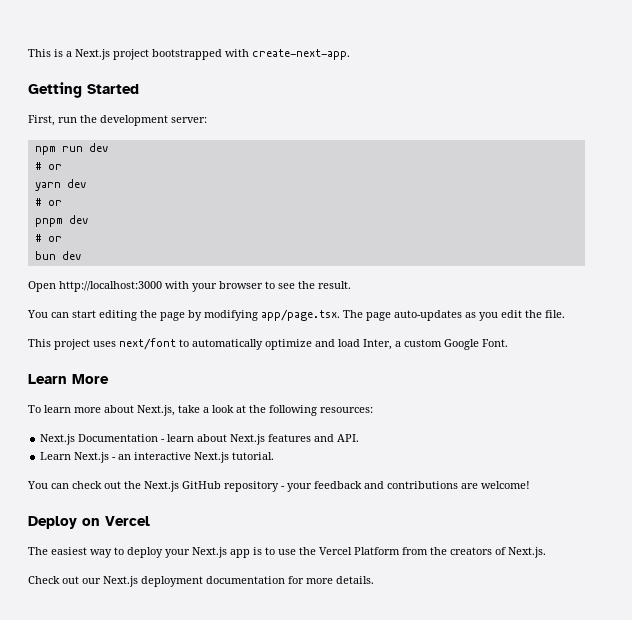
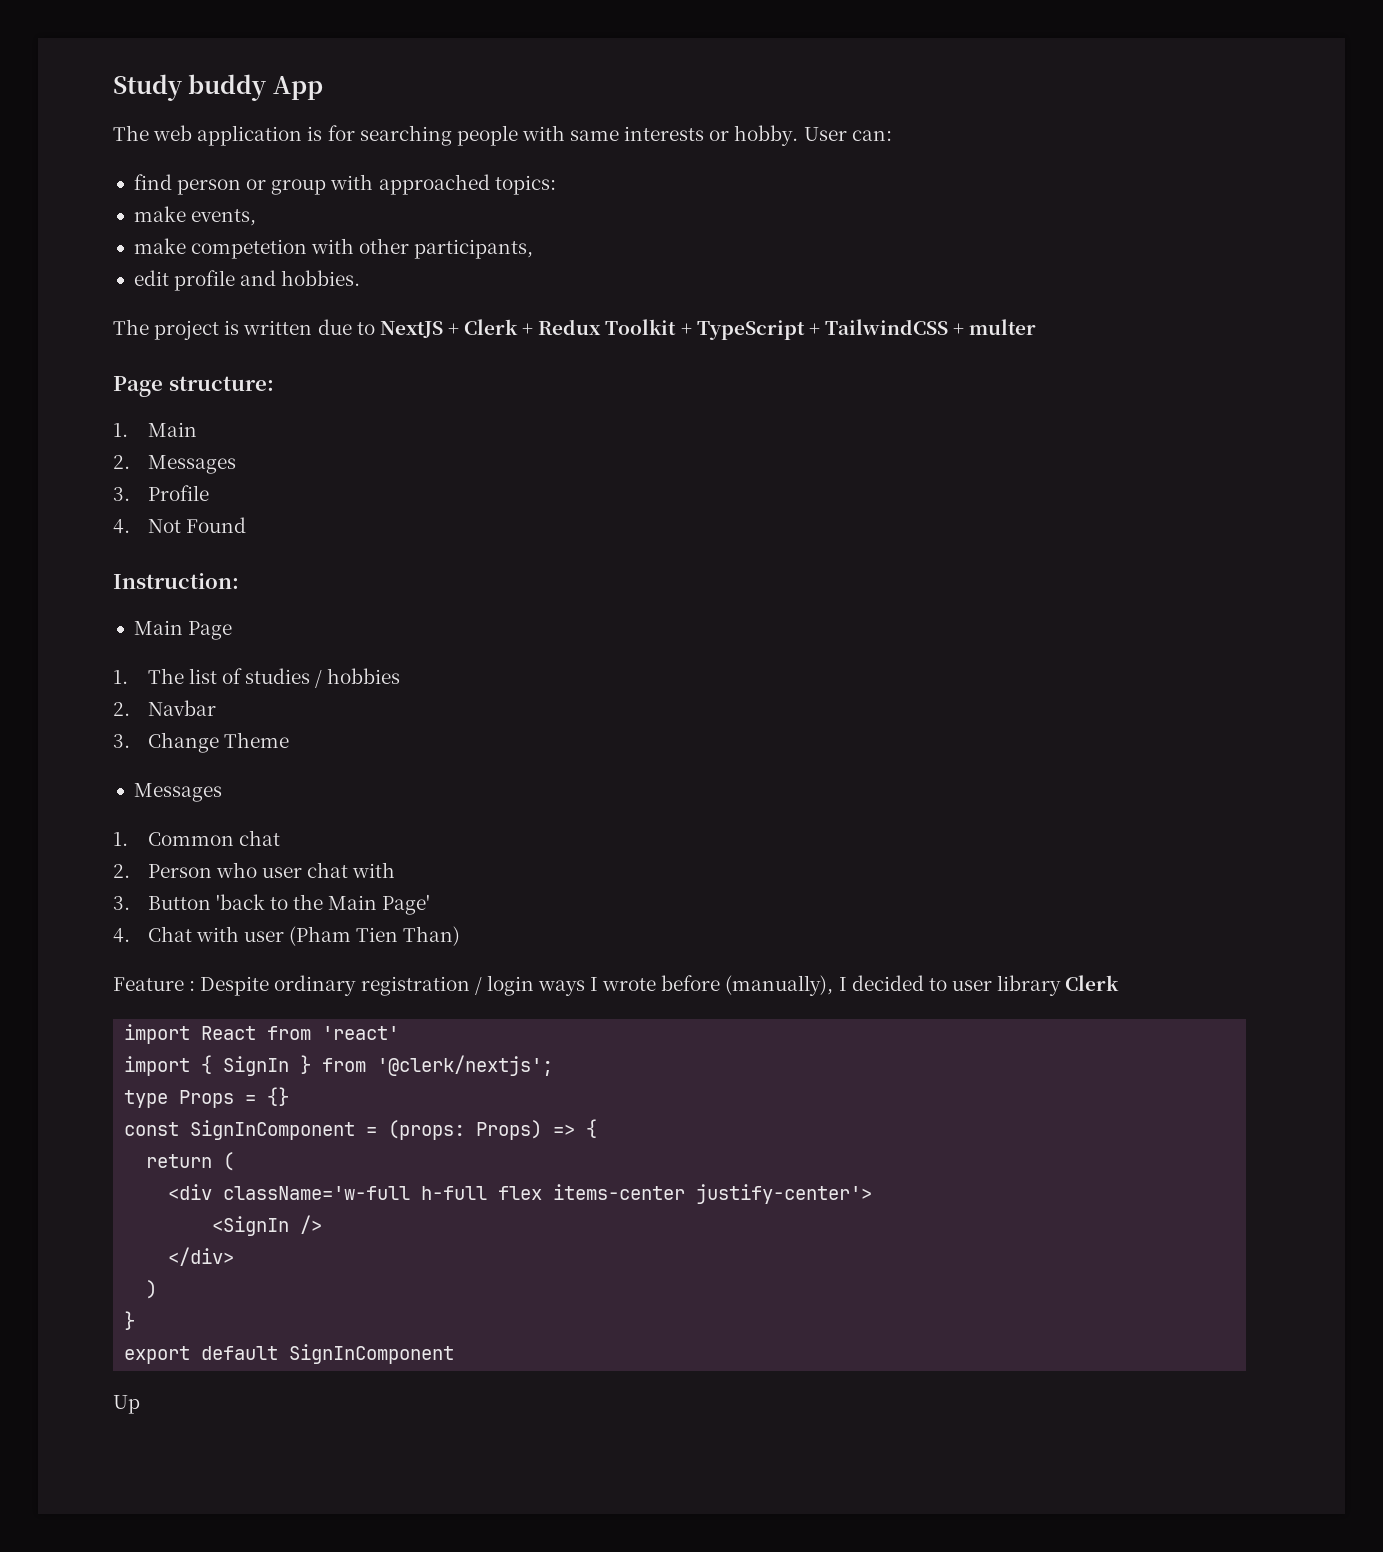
- This is a Next.js project bootstrapped with create-next-app.
- Getting Started
- First, run the development server:
- npm run dev
- # or
- yarn dev
- # or
- pnpm dev
- # or
- bun dev
- Open http://localhost:3000 with your browser to see the result.
- You can start editing the page by modifying app/page.tsx. The page auto-updates as you edit the file.
- This project uses next/font to automatically optimize and load Inter, a custom Google Font.
- Learn More
- To learn more about Next.js, take a look at the following resources:
- Next.js Documentation - learn about Next.js features and API.
- Learn Next.js - an interactive Next.js tutorial.
- You can check out the Next.js GitHub repository - your feedback and contributions are welcome!
- Deploy on Vercel
- The easiest way to deploy your Next.js app is to use the Vercel Platform from the creators of Next.js.
- Check out our Next.js deployment documentation for more details.
+ Study buddy App
+ The web application is for searching people with same interests or hobby. User can:
+ find person or group with approached topics:
+ make events,
+ make competetion with other participants,
+ edit profile and hobbies.
+ The project is written due to NextJS + Clerk + Redux Toolkit + TypeScript + TailwindCSS + multer
+ Page structure:
+ 1. Main
+ 2. Messages
+ 3. Profile
+ 4. Not Found
+ Instruction:
+ Main Page
+ 1. The list of studies / hobbies
+ 2. Navbar
+ 3. Change Theme
+ Messages
+ 1. Common chat
+ 2. Person who user chat with
+ 3. Button 'back to the Main Page'
+ 4. Chat with user (Pham Tien Than)
+ Feature : Despite ordinary registration / login ways I wrote before (manually), I decided to user library Clerk
+ import React from 'react'
+ import { SignIn } from '@clerk/nextjs';
+ type Props = {}
+ const SignInComponent = (props: Props) => {
+ return (
+ <div className='w-full h-full flex items-center justify-center'>
+ <SignIn />
+ </div>
+ )
+ }
+ export default SignInComponent
+ Up

